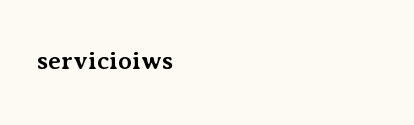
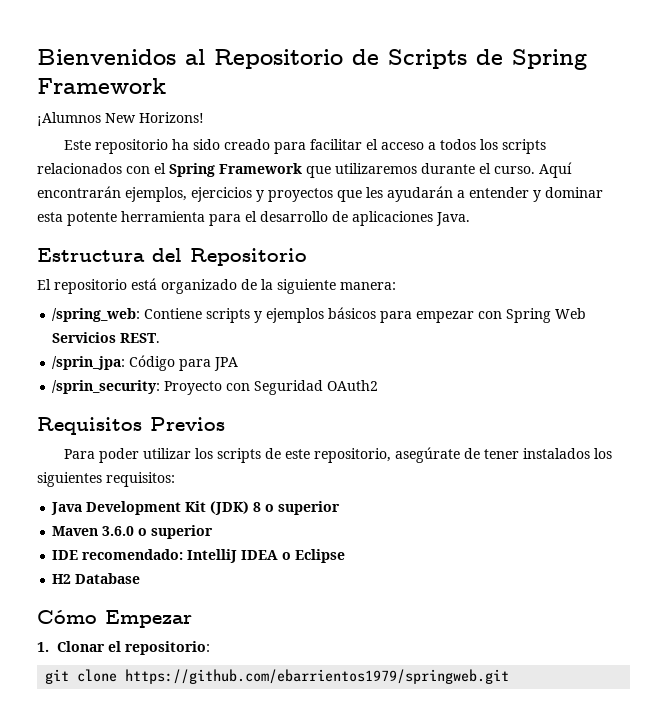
- servicioiws
+ Bienvenidos al Repositorio de Scripts de Spring Framework
+ ¡Alumnos New Horizons!
+ Este repositorio ha sido creado para facilitar el acceso a todos los scripts relacionados con el Spring Framework que utilizaremos durante el curso. Aquí encontrarán ejemplos, ejercicios y proyectos que les ayudarán a entender y dominar esta potente herramienta para el desarrollo de aplicaciones Java.
+ Estructura del Repositorio
+ El repositorio está organizado de la siguiente manera:
+ /spring_web: Contiene scripts y ejemplos básicos para empezar con Spring Web Servicios REST.
+ /sprin_jpa: Código para JPA
+ /sprin_security: Proyecto con Seguridad OAuth2
+ Requisitos Previos
+ Para poder utilizar los scripts de este repositorio, asegúrate de tener instalados los siguientes requisitos:
+ Java Development Kit (JDK) 8 o superior
+ Maven 3.6.0 o superior
+ IDE recomendado: IntelliJ IDEA o Eclipse
+ H2 Database
+ Cómo Empezar
+ 1. Clonar el repositorio:
+ git clone https://github.com/ebarrientos1979/springweb.git

